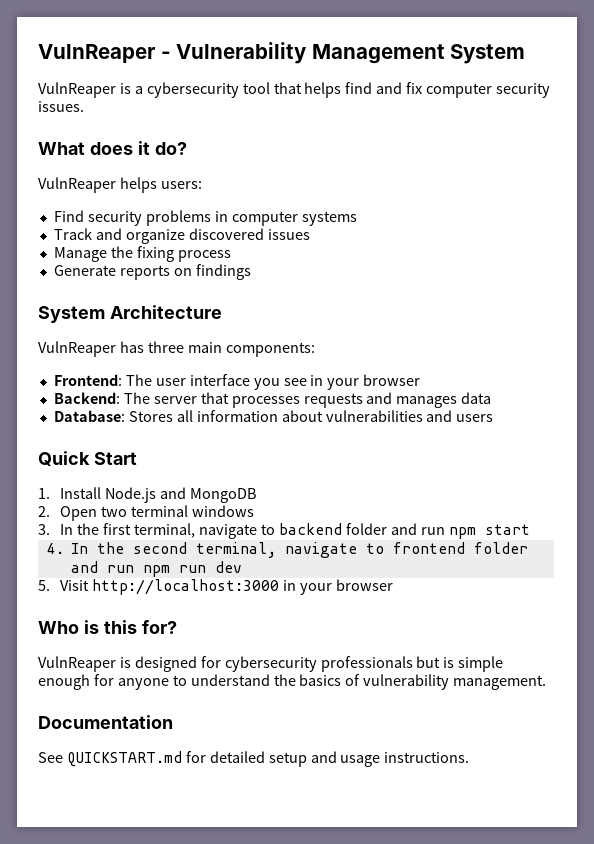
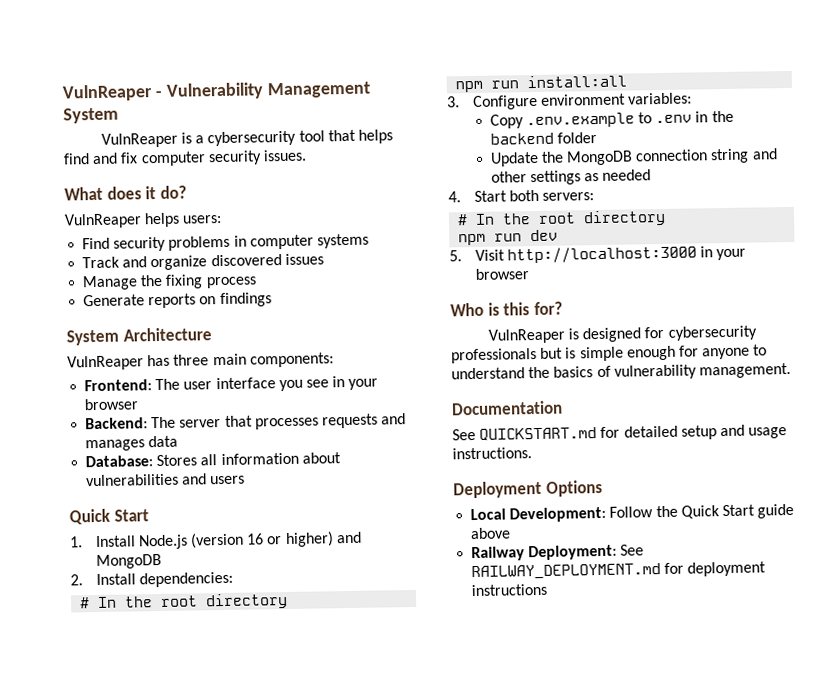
- 1. Install Node.js and MongoDB
+ 1. Install Node.js (version 16 or higher) and MongoDB
- 2. Open two terminal windows
- 3. In the first terminal, navigate to backend folder and run npm start
- 4. In the second terminal, navigate to frontend folder and run npm run dev
+ 2. Install dependencies:
+ # In the root directory
+ npm run install:all
+ 3. Configure environment variables:
+ Copy .env.example to .env in the backend folder
+ Update the MongoDB connection string and other settings as needed
+ 4. Start both servers:
+ # In the root directory
+ npm run dev
+ Deployment Options
+ Local Development: Follow the Quick Start guide above
+ Railway Deployment: See RAILWAY_DEPLOYMENT.md for deployment instructions

